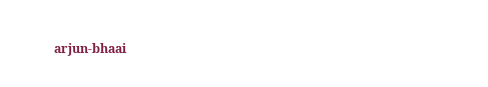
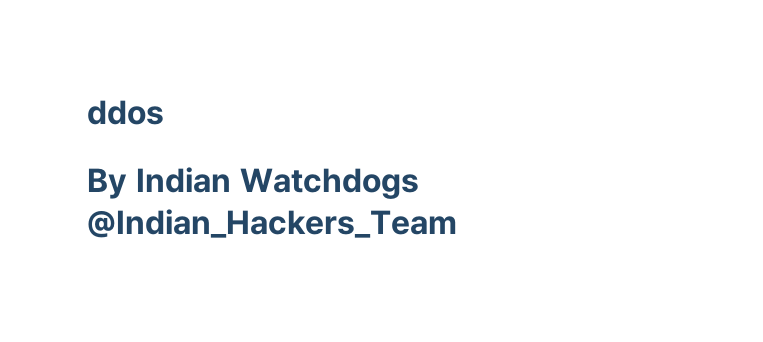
- arjun-bhaai
+ ddos
+ By Indian Watchdogs @Indian_Hackers_Team

